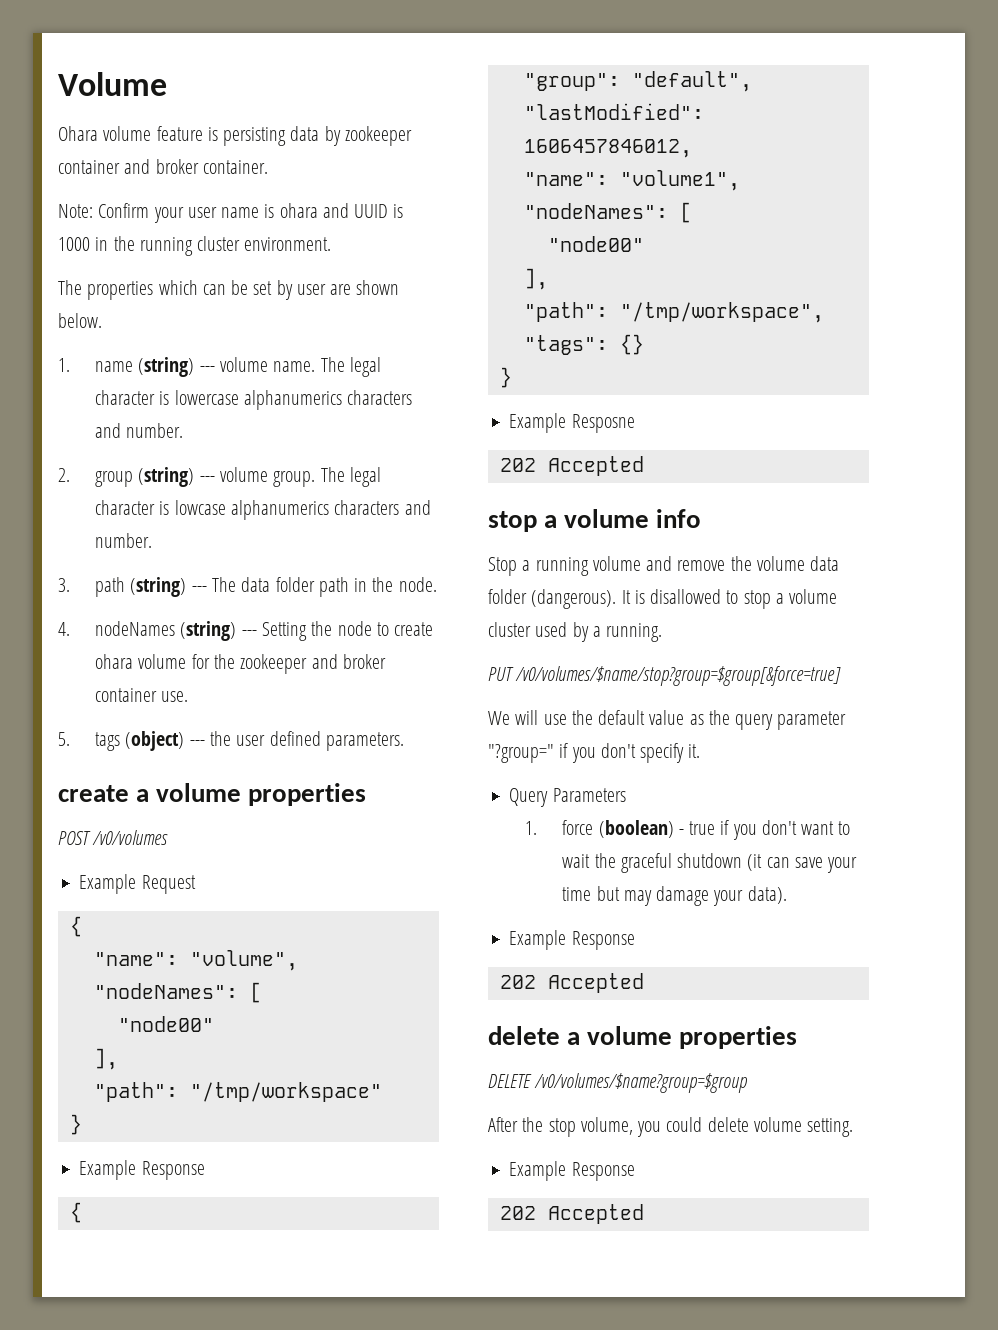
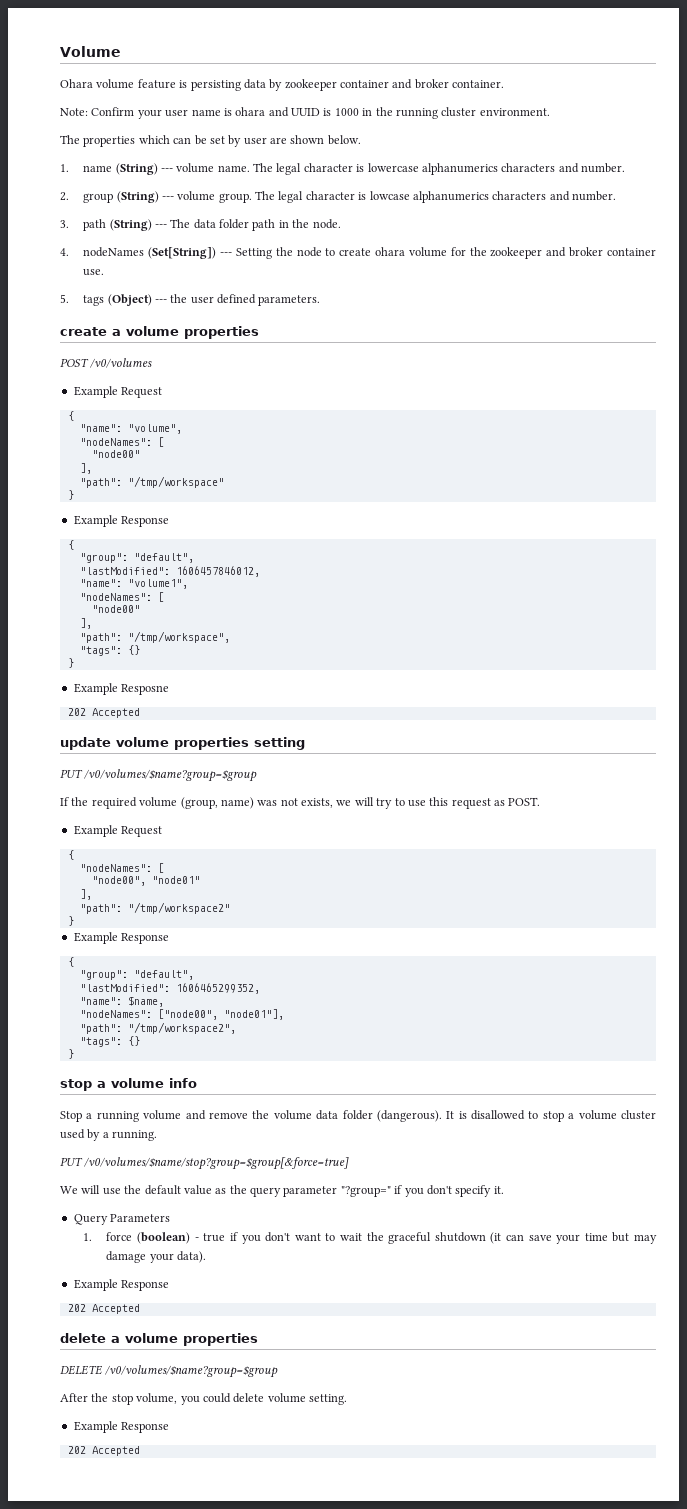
- 1. name (string) --- volume name.
+ 1. name (String) --- volume name.
- 2. group (string) --- volume group.
+ 2. group (String) --- volume group.
- 3. path (string) --- The data folder path in the node.
+ 3. path (String) --- The data folder path in the node.
- 4. nodeNames (string) --- Setting the node to create ohara volume for the zookeeper and broker container use.
+ 4. nodeNames (Set[String]) --- Setting the node to create ohara volume for the zookeeper and broker container use.
- 5. tags (object) --- the user defined parameters.
+ 5. tags (Object) --- the user defined parameters.
+ update volume properties setting
+ PUT /v0/volumes/$name?group=$group
+ If the required volume (group, name) was not exists, we will try to use this request as POST.
+ Example Request
+ {
+ "nodeNames": [
+ "node00", "node01"
+ ],
+ "path": "/tmp/workspace2"
+ }
+ Example Response
+ {
+ "group": "default",
+ "lastModified": 1606465299352,
+ "name": $name,
+ "nodeNames": ["node00", "node01"],
+ "path": "/tmp/workspace2",
+ "tags": {}
+ }

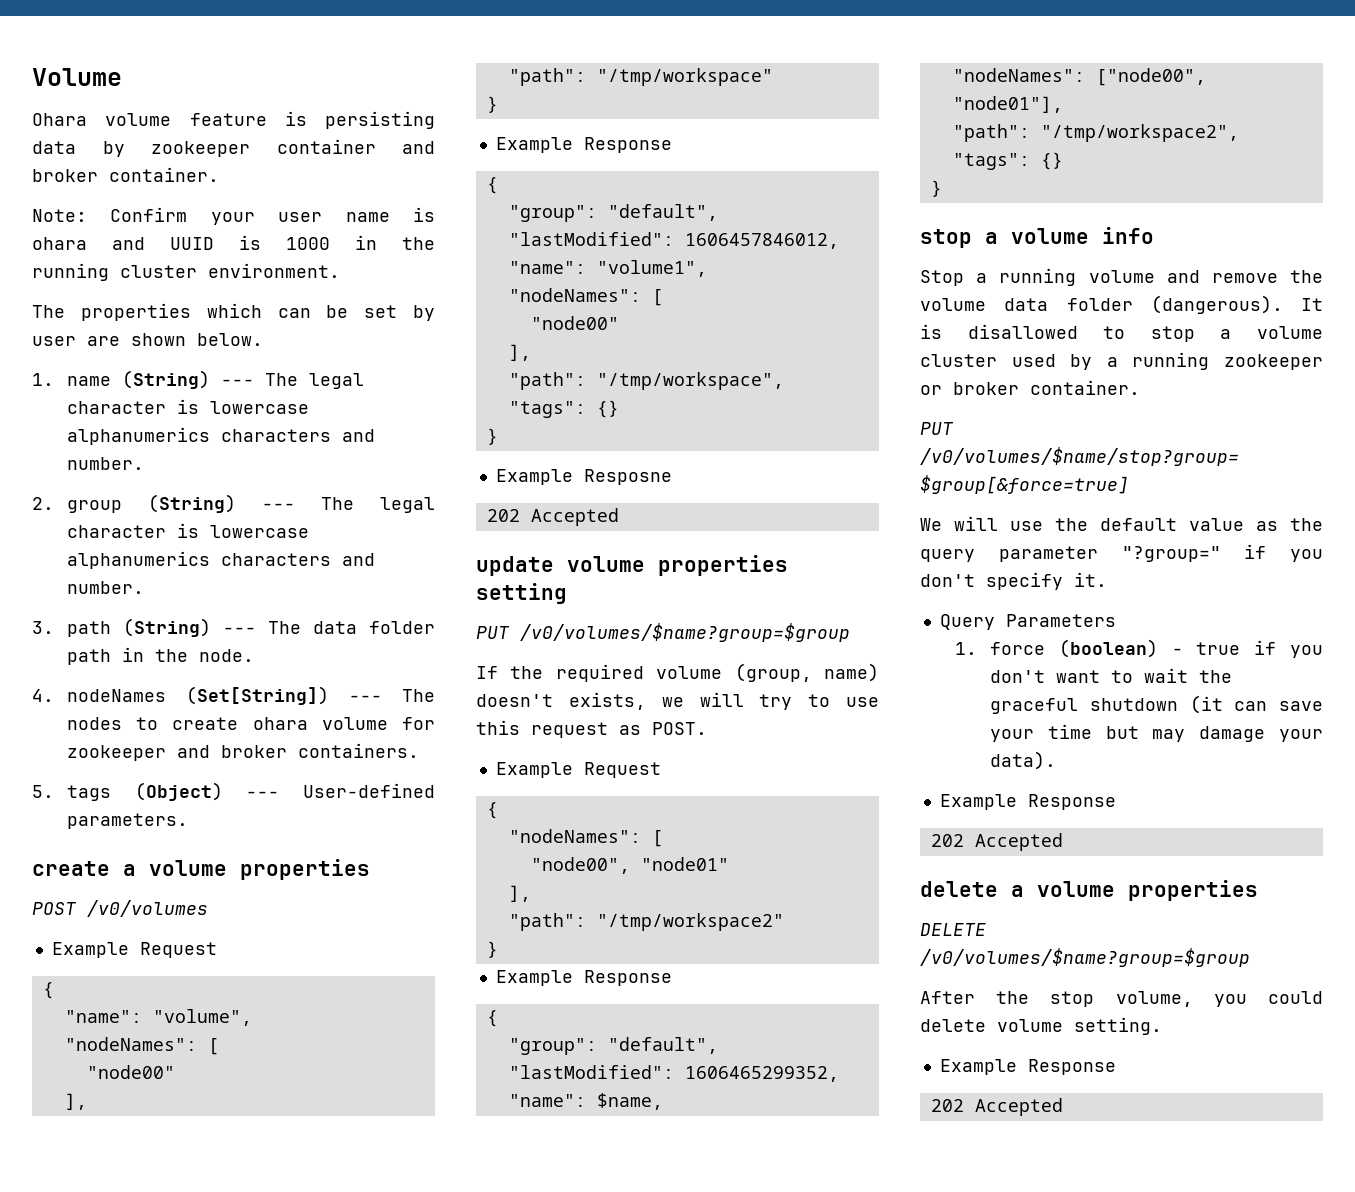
- 1. name (String) --- volume name. The legal character is lowercase alphanumerics characters and number.
+ 1. name (String) --- The legal character is lowercase alphanumerics characters and number.
- 2. group (String) --- volume group. The legal character is lowcase alphanumerics characters and number.
+ 2. group (String) --- The legal character is lowercase alphanumerics characters and number.
- 4. nodeNames (Set[String]) --- Setting the node to create ohara volume for the zookeeper and broker container use.
+ 4. nodeNames (Set[String]) --- The nodes to create ohara volume for zookeeper and broker containers.
- 5. tags (Object) --- the user defined parameters.
+ 5. tags (Object) --- User-defined parameters.
- If the required volume (group, name) was not exists, we will try to use this request as POST.
+ If the required volume (group, name) doesn't exists, we will try to use this request as POST.
- It is disallowed to stop a volume cluster used by a running.
+ It is disallowed to stop a volume cluster used by a running zookeeper or broker container.

